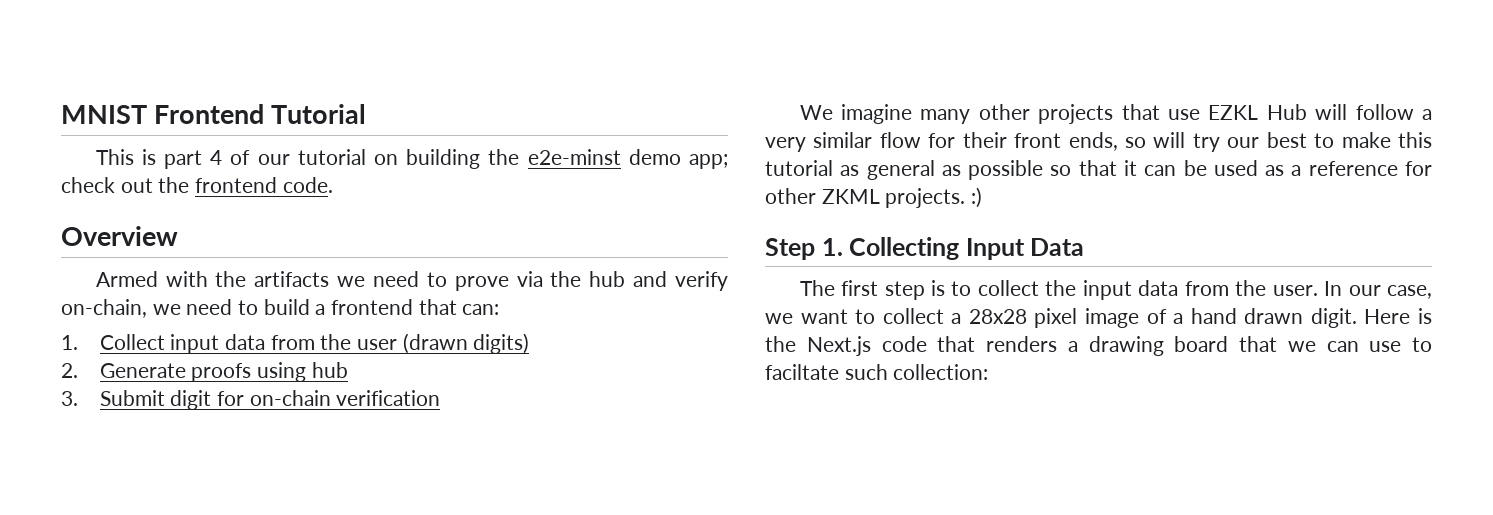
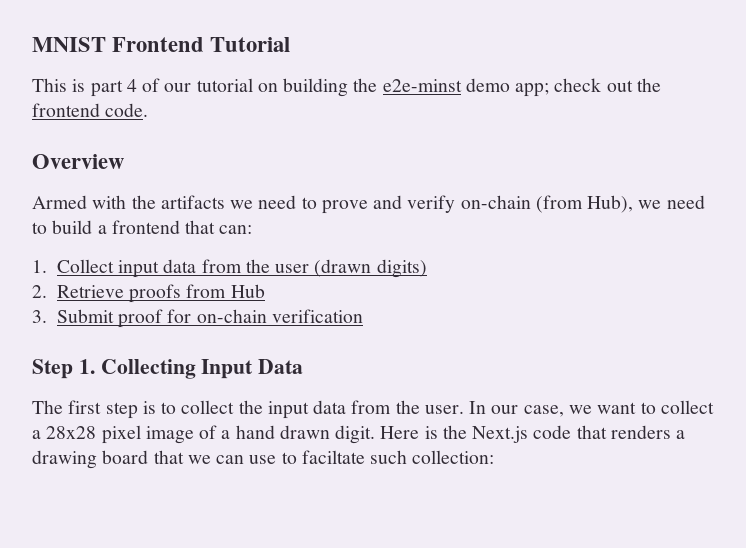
- Armed with the artifacts we need to prove via the hub and verify on-chain, we need to build a frontend that can:
+ Armed with the artifacts we need to prove and verify on-chain (from Hub), we need to build a frontend that can:
- 2. Generate proofs using hub
+ 2. Retrieve proofs from Hub
- 3. Submit digit for on-chain verification
+ 3. Submit proof for on-chain verification
- We imagine many other projects that use EZKL Hub will follow a very similar flow for their front ends, so will try our best to make this tutorial as general as possible so that it can be used as a reference for other ZKML projects. :)

